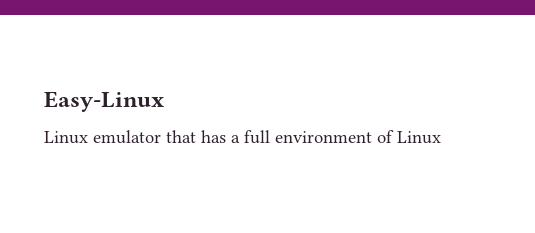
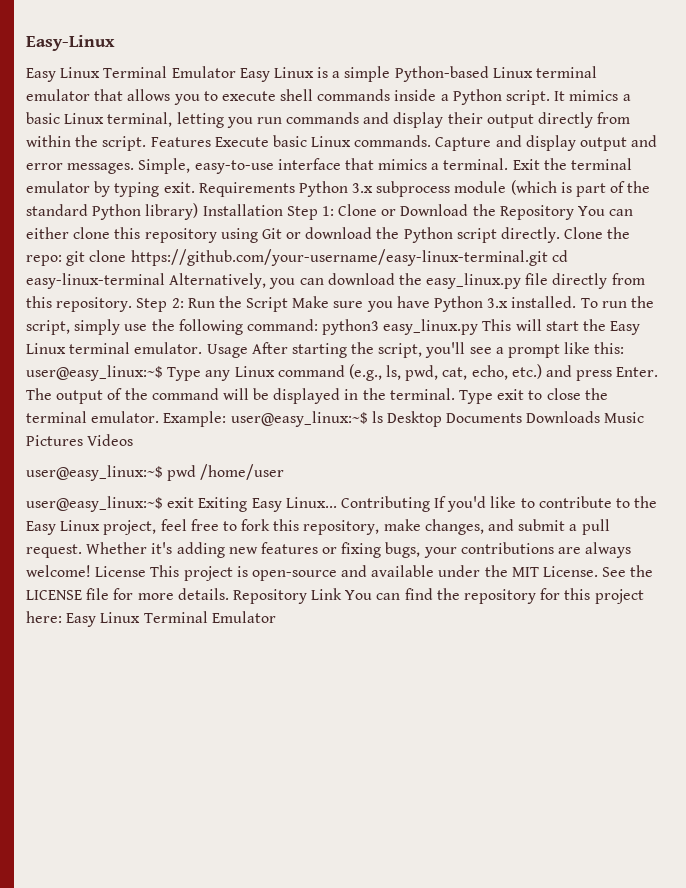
- Linux emulator that has a full environment of Linux
+ Easy Linux Terminal Emulator Easy Linux is a simple Python-based Linux terminal emulator that allows you to execute shell commands inside a Python script. It mimics a basic Linux terminal, letting you run commands and display their output directly from within the script. Features Execute basic Linux commands. Capture and display output and error messages. Simple, easy-to-use interface that mimics a terminal. Exit the terminal emulator by typing exit. Requirements Python 3.x subprocess module (which is part of the standard Python library) Installation Step 1: Clone or Download the Repository You can either clone this repository using Git or download the Python script directly. Clone the repo: git clone https://github.com/your-username/easy-linux-terminal.git cd easy-linux-terminal Alternatively, you can download the easy_linux.py file directly from this repository. Step 2: Run the Script Make sure you have Python 3.x installed. To run the script, simply use the following command: python3 easy_linux.py This will start the Easy Linux terminal emulator. Usage After starting the script, you'll see a prompt like this: user@easy_linux:~$ Type any Linux command (e.g., ls, pwd, cat, echo, etc.) and press Enter. The output of the command will be displayed in the terminal. Type exit to close the terminal emulator. Example: user@easy_linux:~$ ls Desktop Documents Downloads Music Pictures Videos
+ user@easy_linux:~$ pwd /home/user
+ user@easy_linux:~$ exit Exiting Easy Linux... Contributing If you'd like to contribute to the Easy Linux project, feel free to fork this repository, make changes, and submit a pull request. Whether it's adding new features or fixing bugs, your contributions are always welcome! License This project is open-source and available under the MIT License. See the LICENSE file for more details. Repository Link You can find the repository for this project here: Easy Linux Terminal Emulator

